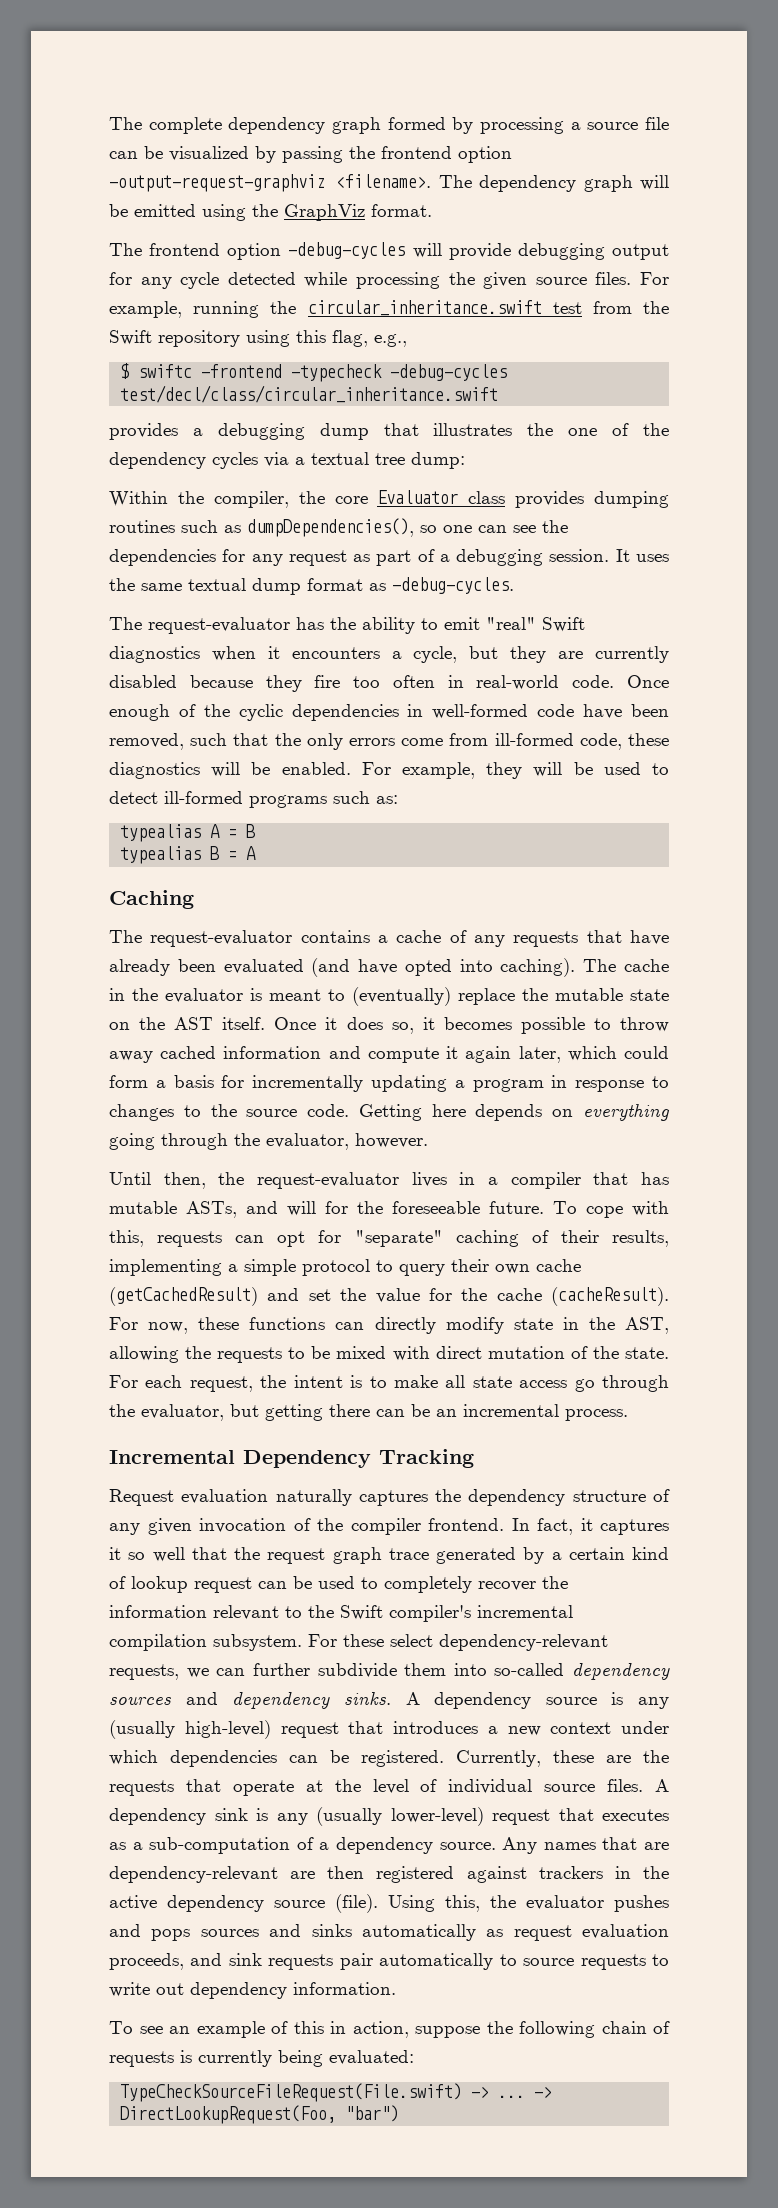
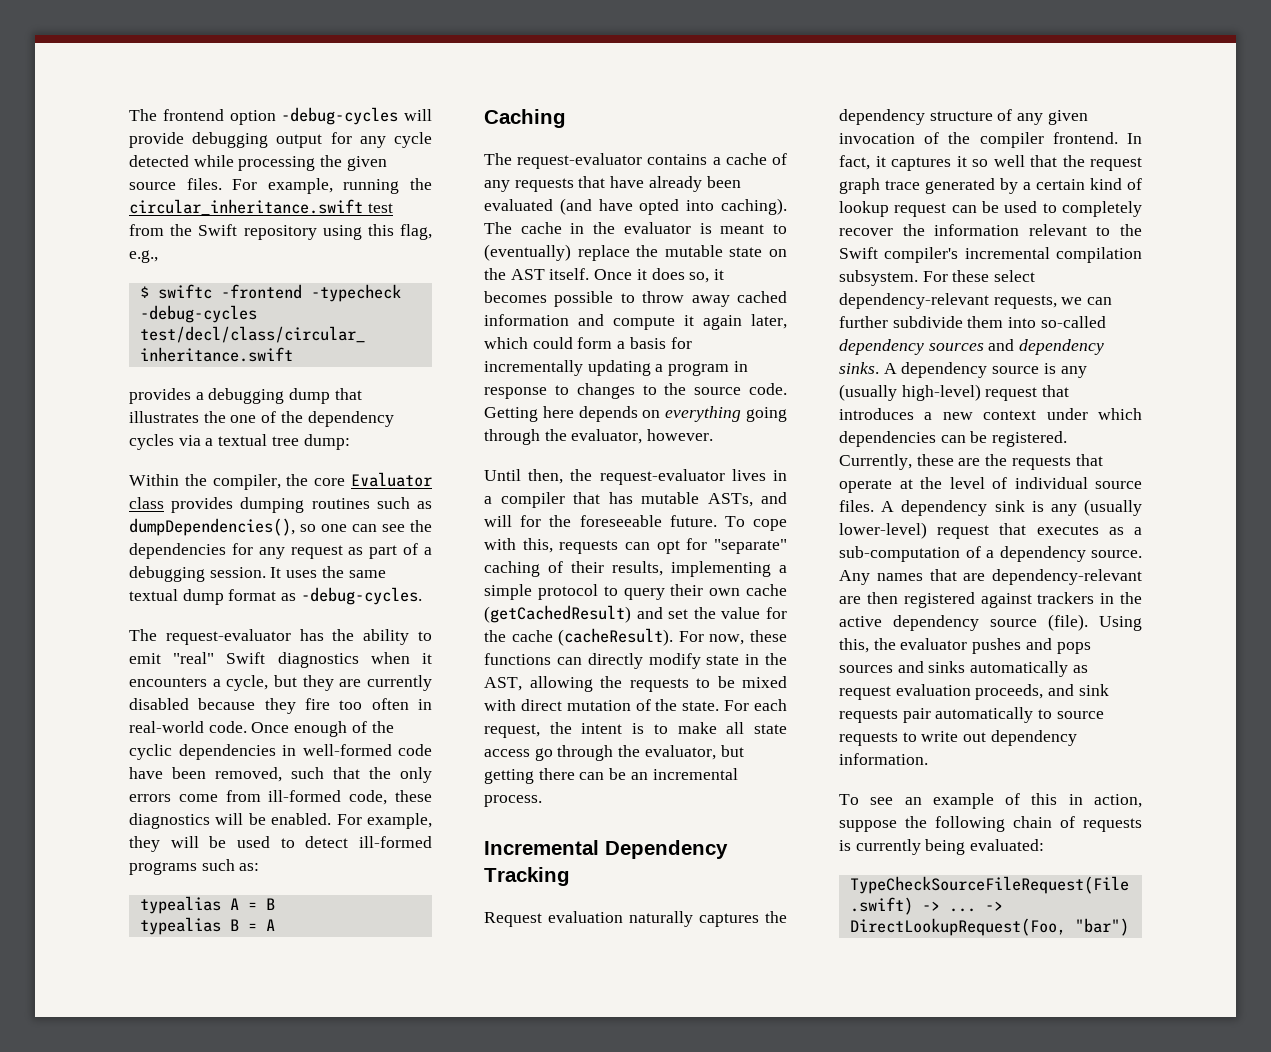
- The complete dependency graph formed by processing a source file can be visualized by passing the frontend option -output-request-graphviz <filename>. The dependency graph will be emitted using the GraphViz format.

